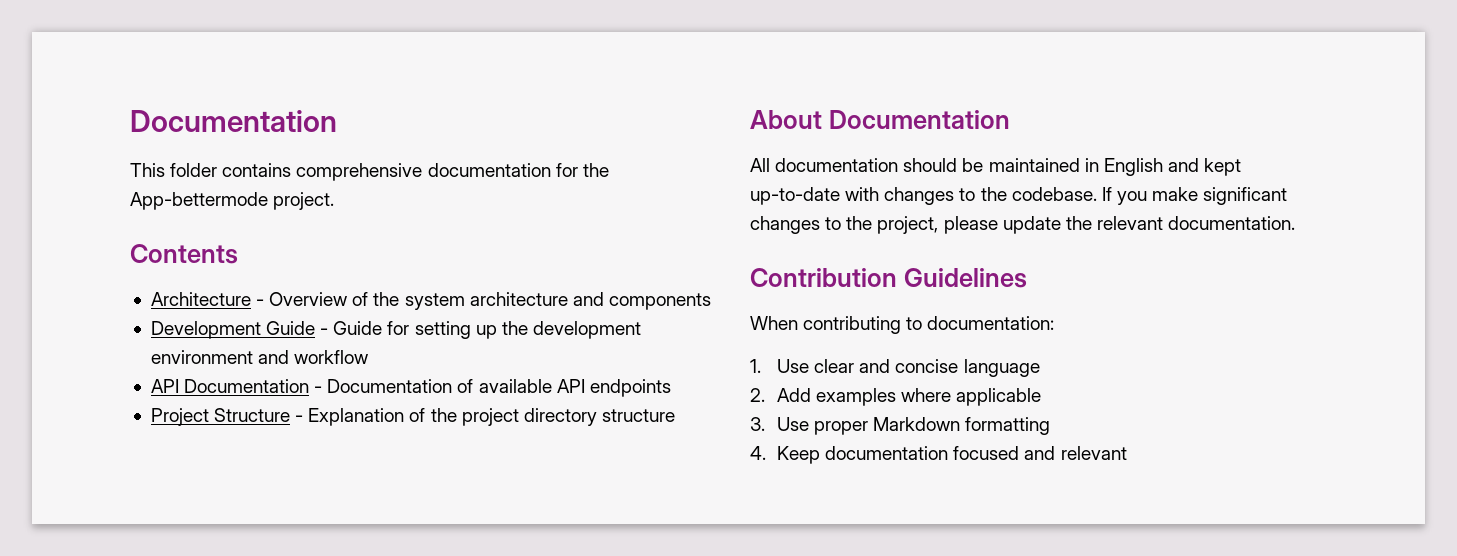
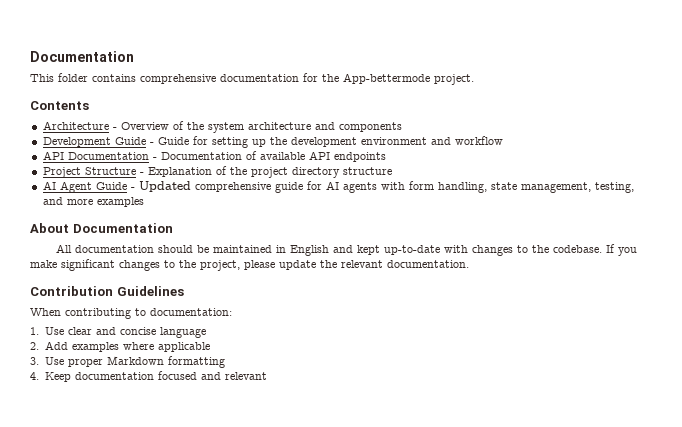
+ AI Agent Guide - Updated comprehensive guide for AI agents with form handling, state management, testing, and more examples

